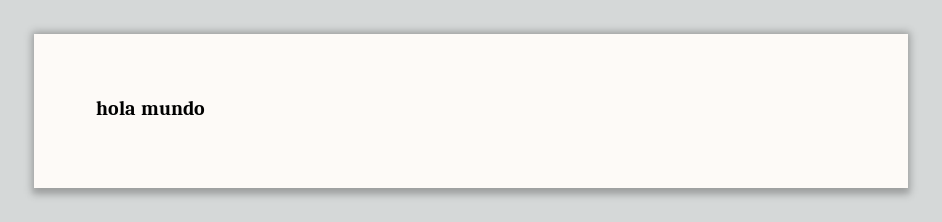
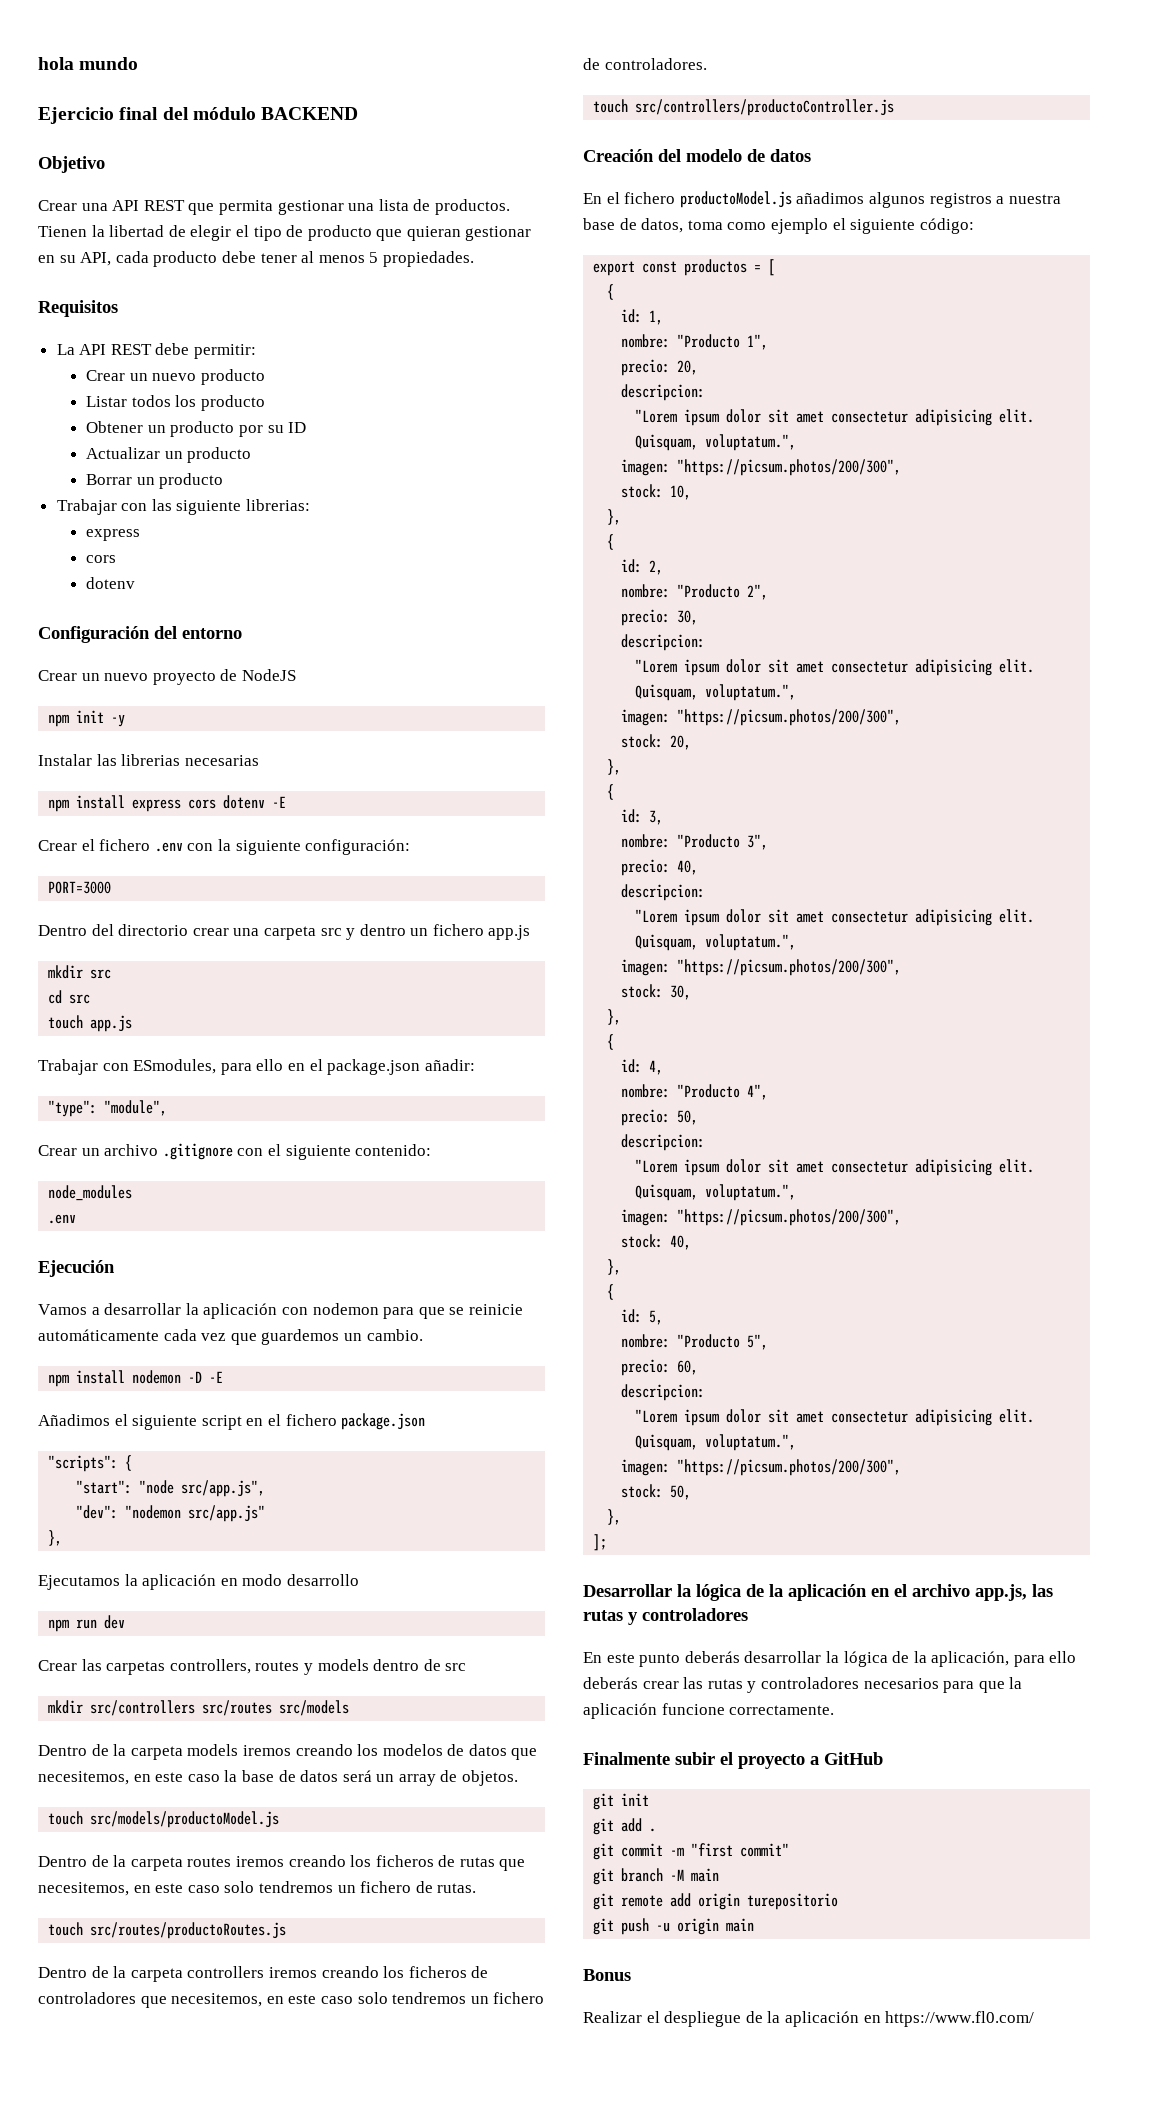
+ Ejercicio final del módulo BACKEND
+ Objetivo
+ Crear una API REST que permita gestionar una lista de productos. Tienen la libertad de elegir el tipo de producto que quieran gestionar en su API, cada producto debe tener al menos 5 propiedades.
+ Requisitos
+ La API REST debe permitir:
+ Crear un nuevo producto
+ Listar todos los producto
+ Obtener un producto por su ID
+ Actualizar un producto
+ Borrar un producto
+ Trabajar con las siguiente librerias:
+ express
+ cors
+ dotenv
+ Configuración del entorno
+ Crear un nuevo proyecto de NodeJS
+ npm init -y
+ Instalar las librerias necesarias
+ npm install express cors dotenv -E
+ Crear el fichero .env con la siguiente configuración:
+ PORT=3000
+ Dentro del directorio crear una carpeta src y dentro un fichero app.js
+ mkdir src
+ cd src
+ touch app.js
+ Trabajar con ESmodules, para ello en el package.json añadir:
+ "type": "module",
+ Crear un archivo .gitignore con el siguiente contenido:
+ node_modules
+ .env
+ Ejecución
+ Vamos a desarrollar la aplicación con nodemon para que se reinicie automáticamente cada vez que guardemos un cambio.
+ npm install nodemon -D -E
+ Añadimos el siguiente script en el fichero package.json
+ "scripts": {
+ "start": "node src/app.js",
+ "dev": "nodemon src/app.js"
+ },
+ Ejecutamos la aplicación en modo desarrollo
+ npm run dev
+ Crear las carpetas controllers, routes y models dentro de src
+ mkdir src/controllers src/routes src/models
+ Dentro de la carpeta models iremos creando los modelos de datos que necesitemos, en este caso la base de datos será un array de objetos.
+ touch src/models/productoModel.js
+ Dentro de la carpeta routes iremos creando los ficheros de rutas que necesitemos, en este caso solo tendremos un fichero de rutas.
+ touch src/routes/productoRoutes.js
+ Dentro de la carpeta controllers iremos creando los ficheros de controladores que necesitemos, en este caso solo tendremos un fichero de controladores.
+ touch src/controllers/productoController.js
+ Creación del modelo de datos
+ En el fichero productoModel.js añadimos algunos registros a nuestra base de datos, toma como ejemplo el siguiente código:
+ export const productos = [
+ {
+ id: 1,
+ nombre: "Producto 1",
+ precio: 20,
+ descripcion:
+ "Lorem ipsum dolor sit amet consectetur adipisicing elit. Quisquam, voluptatum.",
+ imagen: "https://picsum.photos/200/300",
+ stock: 10,
+ },
+ {
+ id: 2,
+ nombre: "Producto 2",
+ precio: 30,
+ descripcion:
+ "Lorem ipsum dolor sit amet consectetur adipisicing elit. Quisquam, voluptatum.",
+ imagen: "https://picsum.photos/200/300",
+ stock: 20,
+ },
+ {
+ id: 3,
+ nombre: "Producto 3",
+ precio: 40,
+ descripcion:
+ "Lorem ipsum dolor sit amet consectetur adipisicing elit. Quisquam, voluptatum.",
+ imagen: "https://picsum.photos/200/300",
+ stock: 30,
+ },
+ {
+ id: 4,
+ nombre: "Producto 4",
+ precio: 50,
+ descripcion:
+ "Lorem ipsum dolor sit amet consectetur adipisicing elit. Quisquam, voluptatum.",
+ imagen: "https://picsum.photos/200/300",
+ stock: 40,
+ },
+ {
+ id: 5,
+ nombre: "Producto 5",
+ precio: 60,
+ descripcion:
+ "Lorem ipsum dolor sit amet consectetur adipisicing elit. Quisquam, voluptatum.",
+ imagen: "https://picsum.photos/200/300",
+ stock: 50,
+ },
+ ];
+ Desarrollar la lógica de la aplicación en el archivo app.js, las rutas y controladores
+ En este punto deberás desarrollar la lógica de la aplicación, para ello deberás crear las rutas y controladores necesarios para que la aplicación funcione correctamente.
+ Finalmente subir el proyecto a GitHub
+ git init
+ git add .
+ git commit -m "first commit"
+ git branch -M main
+ git remote add origin turepositorio
+ git push -u origin main
+ Bonus
+ Realizar el despliegue de la aplicación en https://www.fl0.com/

